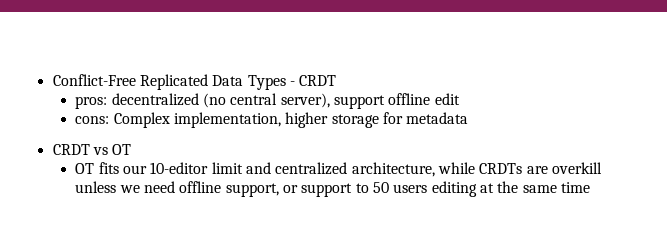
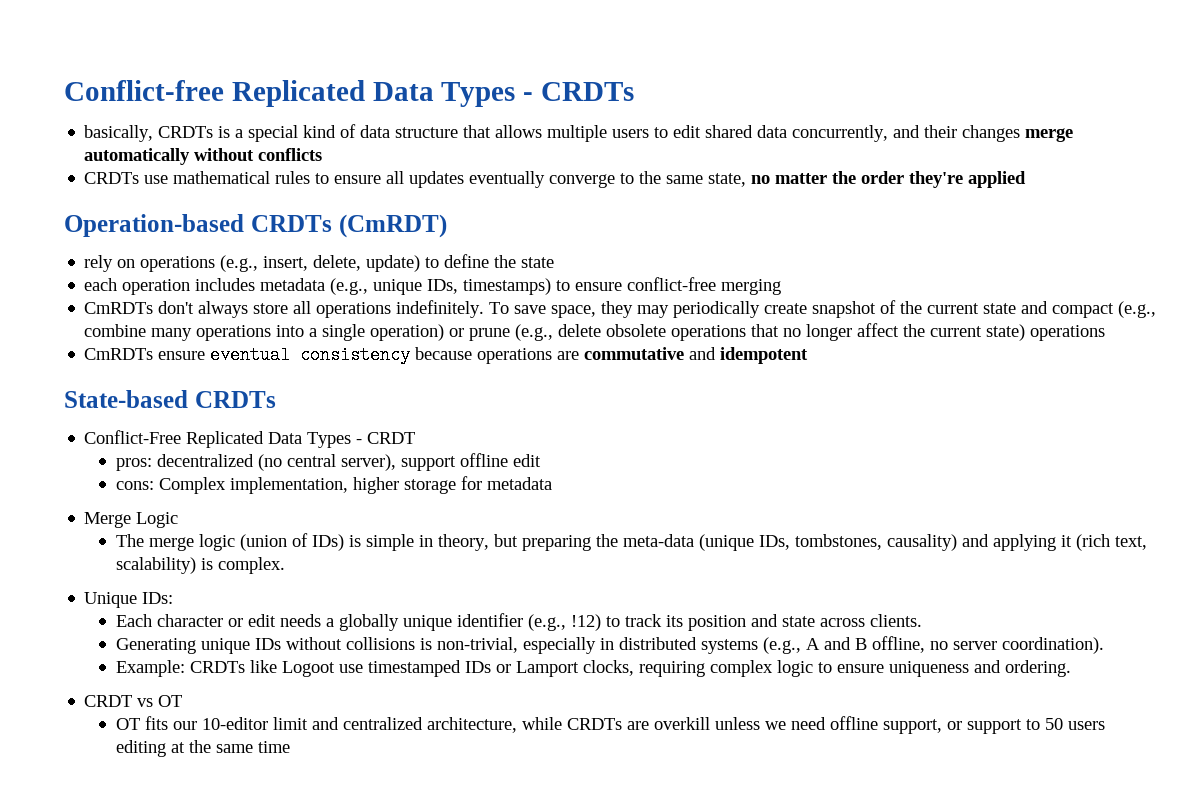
+ Conflict-free Replicated Data Types - CRDTs
+ basically, CRDTs is a special kind of data structure that allows multiple users to edit shared data concurrently, and their changes merge automatically without conflicts
+ CRDTs use mathematical rules to ensure all updates eventually converge to the same state, no matter the order they're applied
+ Operation-based CRDTs (CmRDT)
+ rely on operations (e.g., insert, delete, update) to define the state
+ each operation includes metadata (e.g., unique IDs, timestamps) to ensure conflict-free merging
+ CmRDTs don't always store all operations indefinitely. To save space, they may periodically create snapshot of the current state and compact (e.g., combine many operations into a single operation) or prune (e.g., delete obsolete operations that no longer affect the current state) operations
+ CmRDTs ensure eventual consistency because operations are commutative and idempotent
+ State-based CRDTs
+ Merge Logic
+ The merge logic (union of IDs) is simple in theory, but preparing the meta-data (unique IDs, tombstones, causality) and applying it (rich text, scalability) is complex.
+ Unique IDs:
+ Each character or edit needs a globally unique identifier (e.g., !12) to track its position and state across clients.
+ Generating unique IDs without collisions is non-trivial, especially in distributed systems (e.g., A and B offline, no server coordination).
+ Example: CRDTs like Logoot use timestamped IDs or Lamport clocks, requiring complex logic to ensure uniqueness and ordering.

